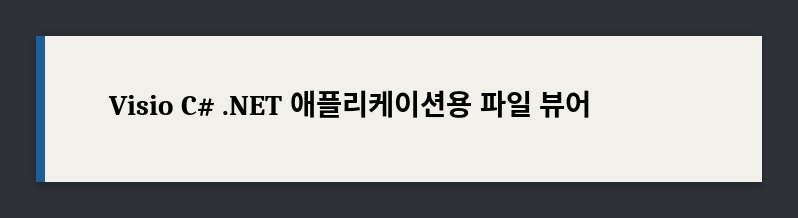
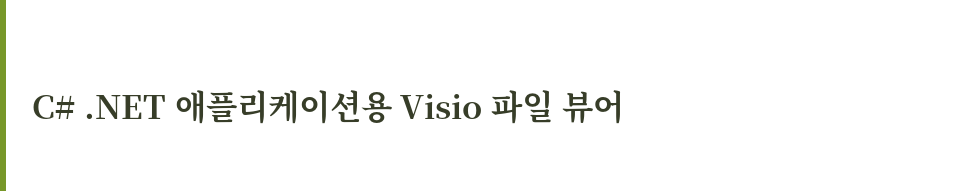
- Visio C# .NET 애플리케이션용 파일 뷰어
+ C# .NET 애플리케이션용 Visio 파일 뷰어

